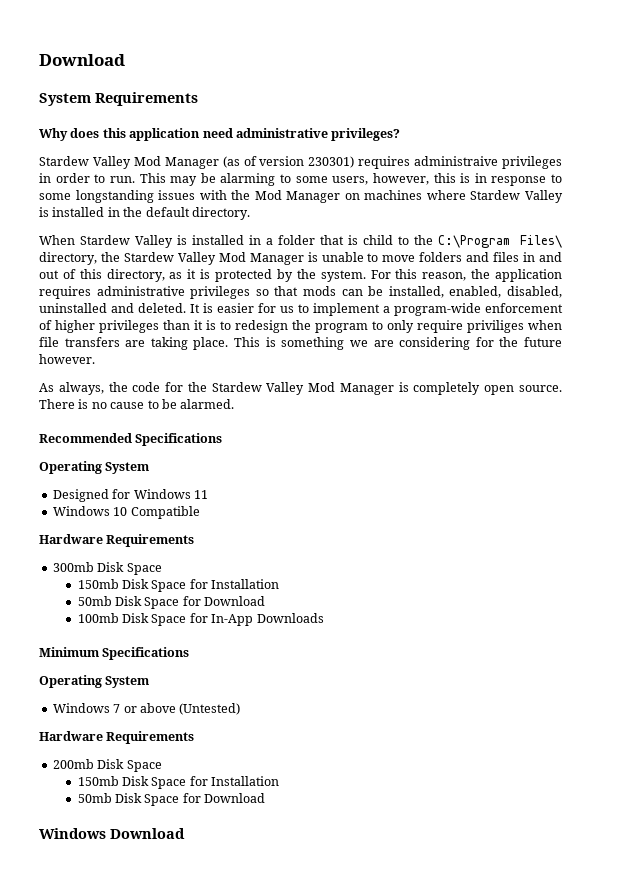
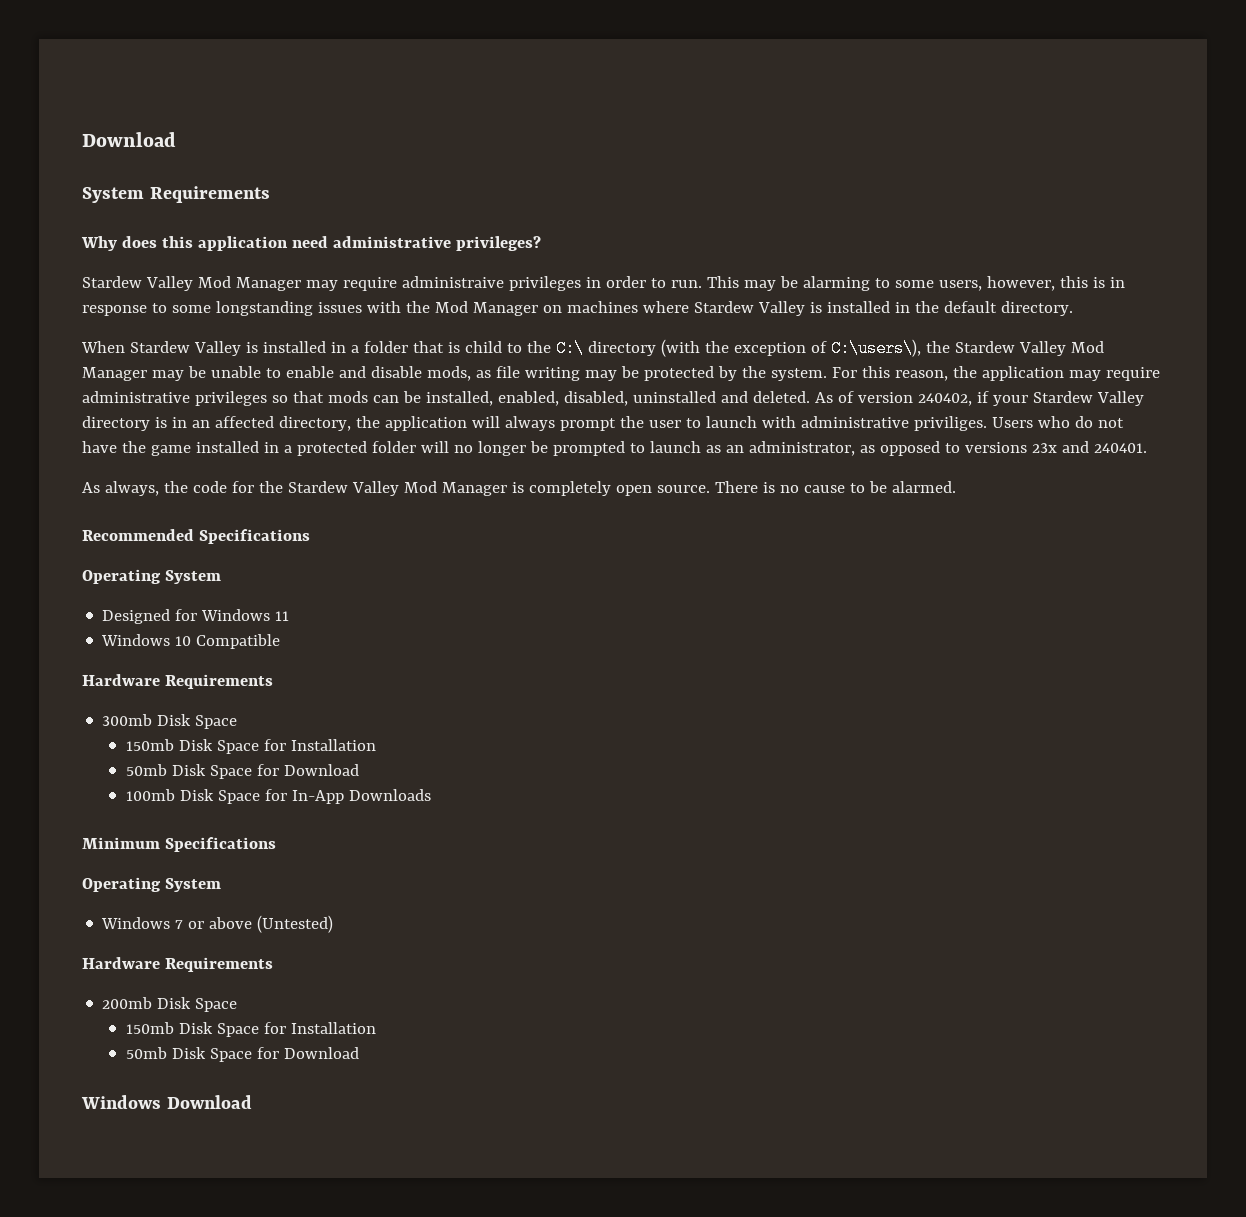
- Stardew Valley Mod Manager (as of version 230301) requires administraive privileges in order to run.
+ Stardew Valley Mod Manager may require administraive privileges in order to run.
- When Stardew Valley is installed in a folder that is child to the C:\Program Files\ directory, the Stardew Valley Mod Manager is unable to move folders and files in and out of this directory, as it is protected by the system.
+ When Stardew Valley is installed in a folder that is child to the C:\ directory (with the exception of C:\users\), the Stardew Valley Mod Manager may be unable to enable and disable mods, as file writing may be protected by the system.
- For this reason, the application requires administrative privileges so that mods can be installed, enabled, disabled, uninstalled and deleted.
+ For this reason, the application may require administrative privileges so that mods can be installed, enabled, disabled, uninstalled and deleted.
- It is easier for us to implement a program-wide enforcement of higher privileges than it is to redesign the program to only require priviliges when file transfers are taking place. This is something we are considering for the future however.
+ As of version 240402, if your Stardew Valley directory is in an affected directory, the application will always prompt the user to launch with administrative priviliges. Users who do not have the game installed in a protected folder will no longer be prompted to launch as an administrator, as opposed to versions 23x and 240401.

